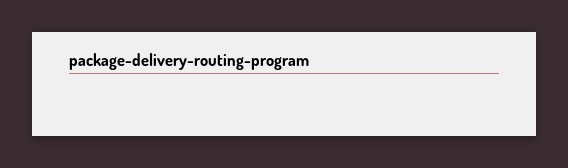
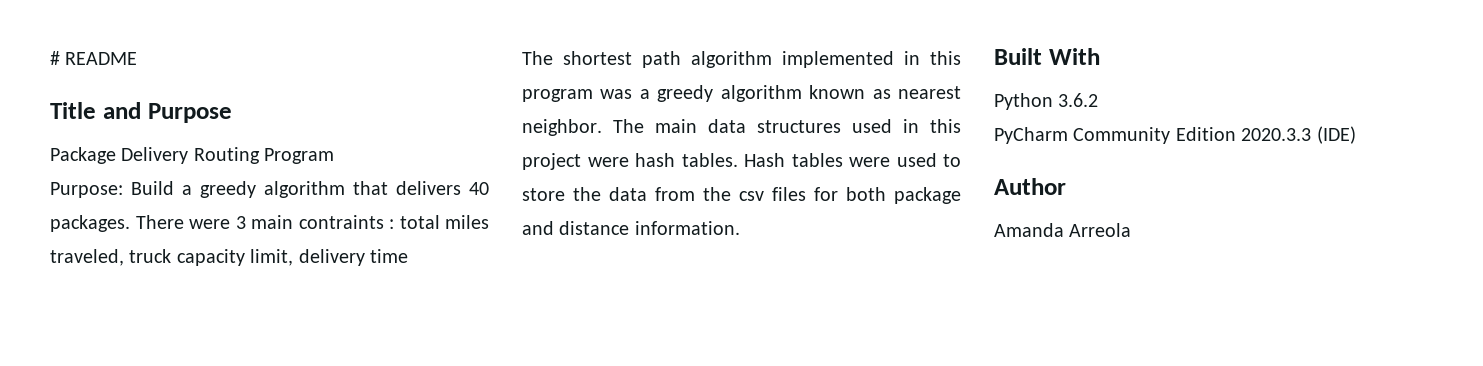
- package-delivery-routing-program
+ # README
+ Title and Purpose
+ Package Delivery Routing Program
+ Purpose: Build a greedy algorithm that delivers 40 packages. There were 3 main contraints : total miles traveled, truck capacity limit, delivery time
+ The shortest path algorithm implemented in this program was a greedy algorithm known as nearest neighbor. The main data structures used in this project were hash tables. Hash tables were used to store the data from the csv files for both package and distance information.
+ Built With
+ Python 3.6.2
+ PyCharm Community Edition 2020.3.3 (IDE)
+ Author
+ Amanda Arreola

